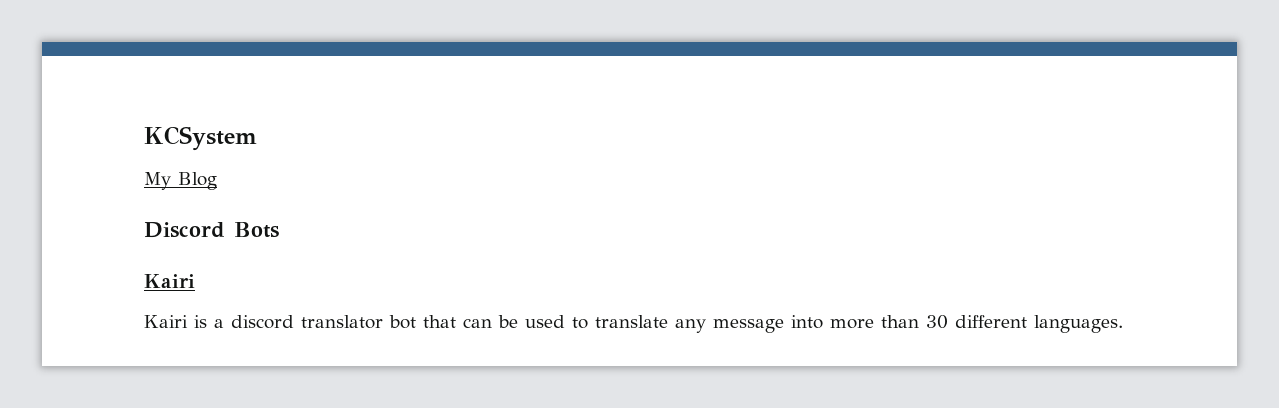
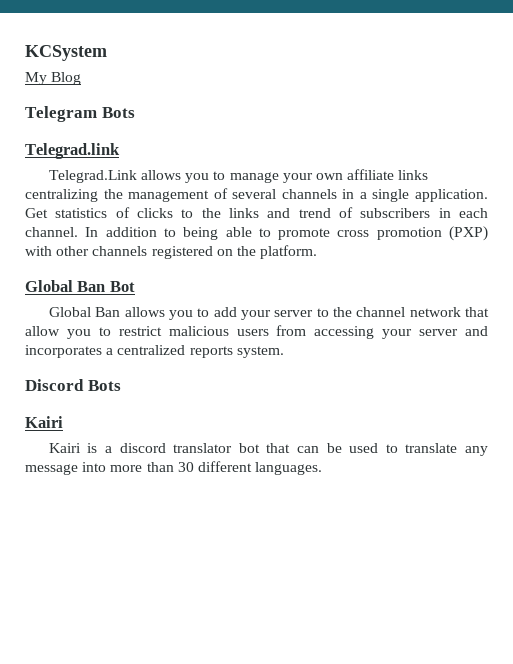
+ Telegram Bots
+ Telegrad.link
+ Telegrad.Link allows you to manage your own affiliate links centralizing the management of several channels in a single application. Get statistics of clicks to the links and trend of subscribers in each channel. In addition to being able to promote cross promotion (PXP) with other channels registered on the platform.
+ Global Ban Bot
+ Global Ban allows you to add your server to the channel network that allow you to restrict malicious users from accessing your server and incorporates a centralized reports system.

